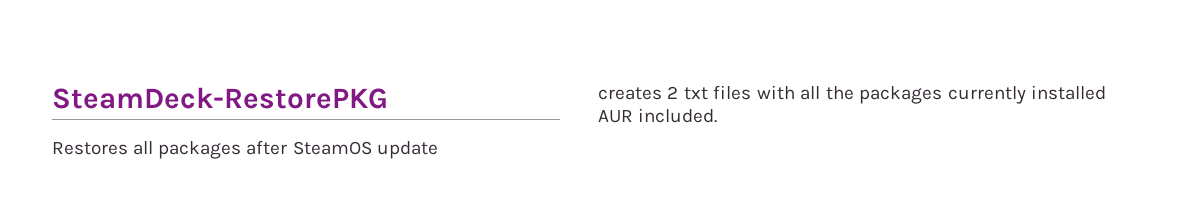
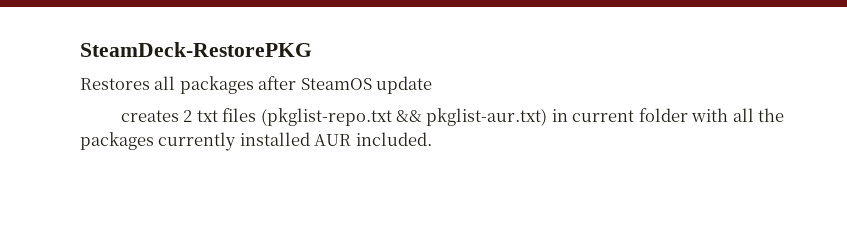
- creates 2 txt files with all the packages currently installed AUR included.
+ creates 2 txt files (pkglist-repo.txt && pkglist-aur.txt) in current folder with all the packages currently installed AUR included.

